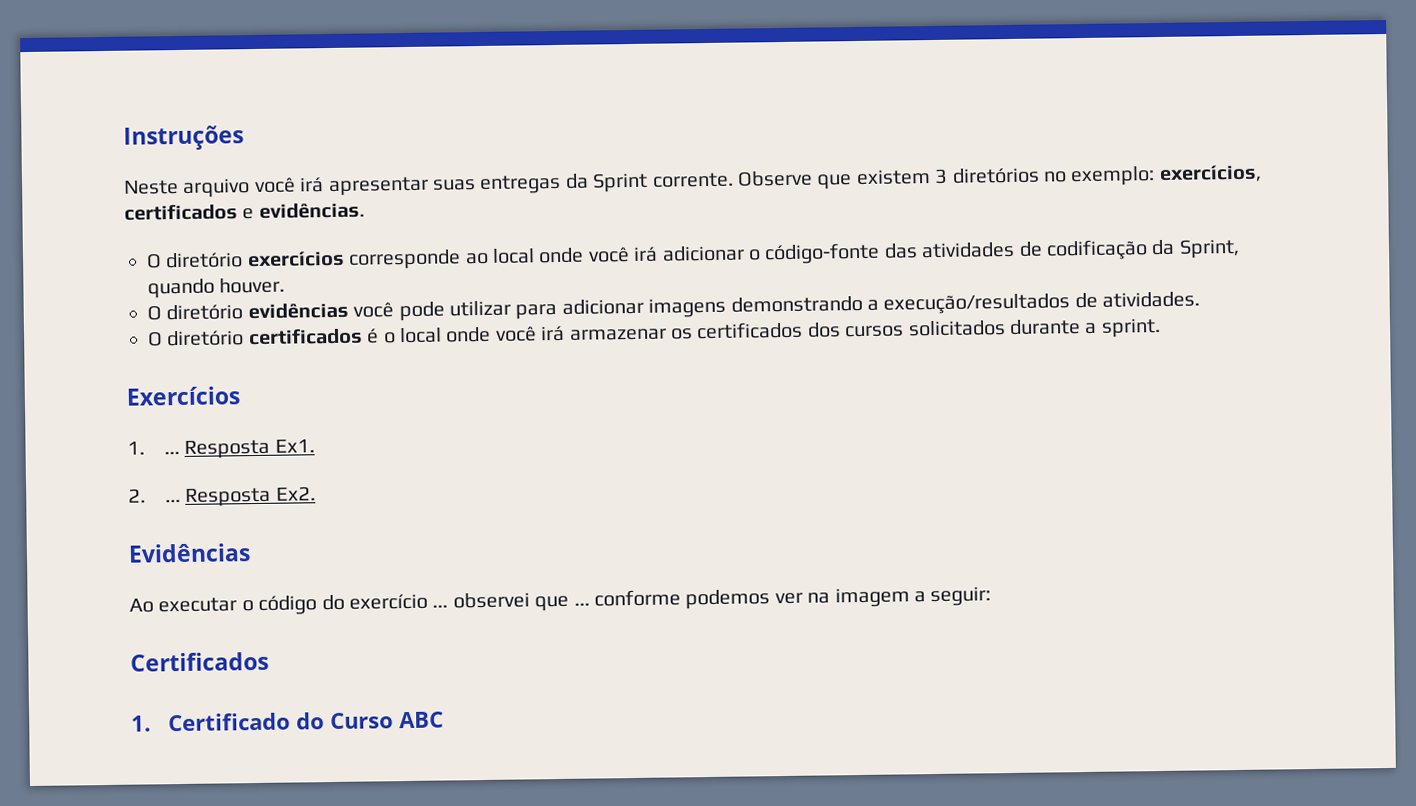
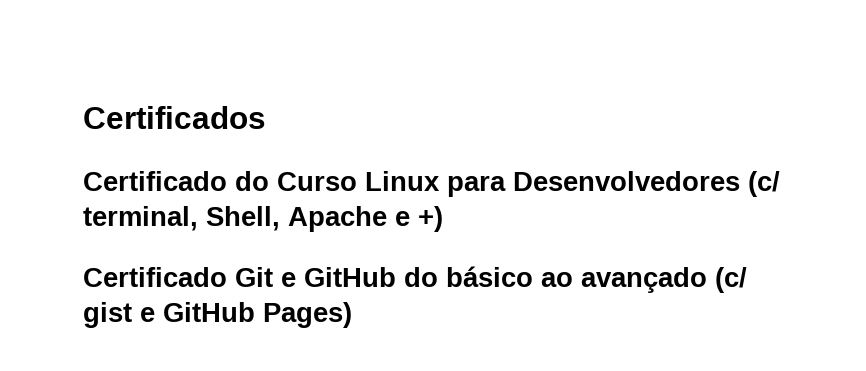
- Instruções
- Neste arquivo você irá apresentar suas entregas da Sprint corrente. Observe que existem 3 diretórios no exemplo: exercícios, certificados e evidências.
- O diretório exercícios corresponde ao local onde você irá adicionar o código-fonte das atividades de codificação da Sprint, quando houver.
- O diretório evidências você pode utilizar para adicionar imagens demonstrando a execução/resultados de atividades.
- O diretório certificados é o local onde você irá armazenar os certificados dos cursos solicitados durante a sprint.
- Exercícios
- 1. ... Resposta Ex1.
- 2. ... Resposta Ex2.
- Evidências
- Ao executar o código do exercício ... observei que ... conforme podemos ver na imagem a seguir:
- 1. Certificado do Curso ABC
+ Certificado do Curso Linux para Desenvolvedores (c/ terminal, Shell, Apache e +)
+ Certificado Git e GitHub do básico ao avançado (c/ gist e GitHub Pages)

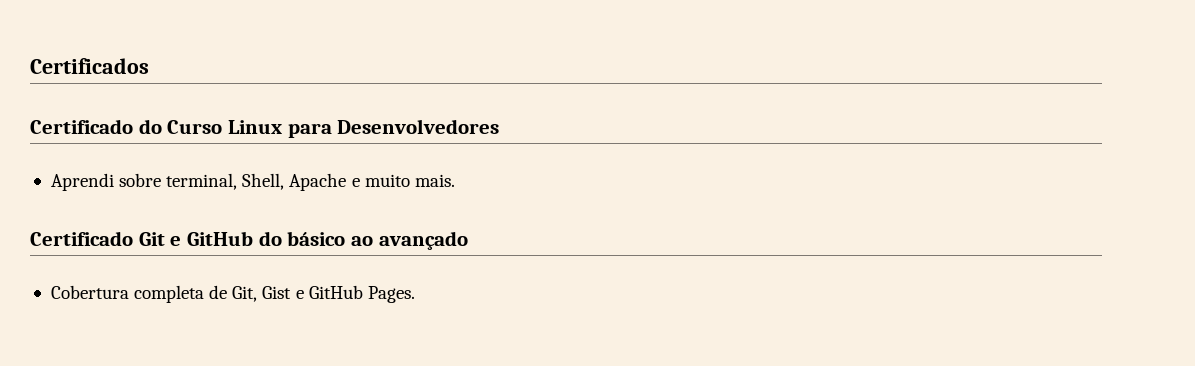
- Certificado do Curso Linux para Desenvolvedores (c/ terminal, Shell, Apache e +)
+ Certificado do Curso Linux para Desenvolvedores
+ Aprendi sobre terminal, Shell, Apache e muito mais.
- Certificado Git e GitHub do básico ao avançado (c/ gist e GitHub Pages)
+ Certificado Git e GitHub do básico ao avançado
+ Cobertura completa de Git, Gist e GitHub Pages.

